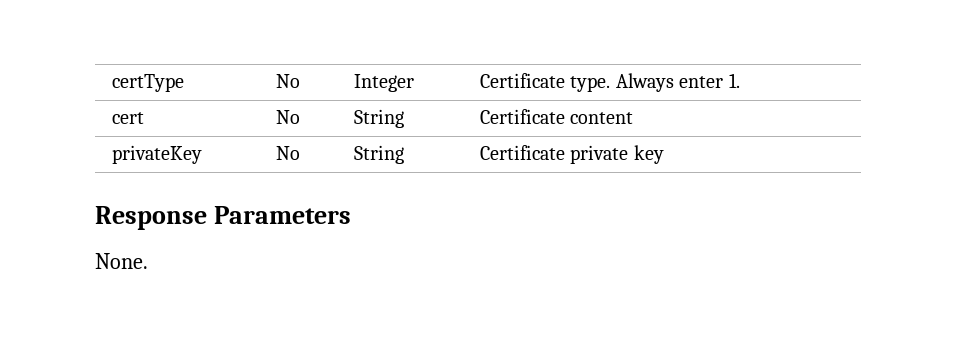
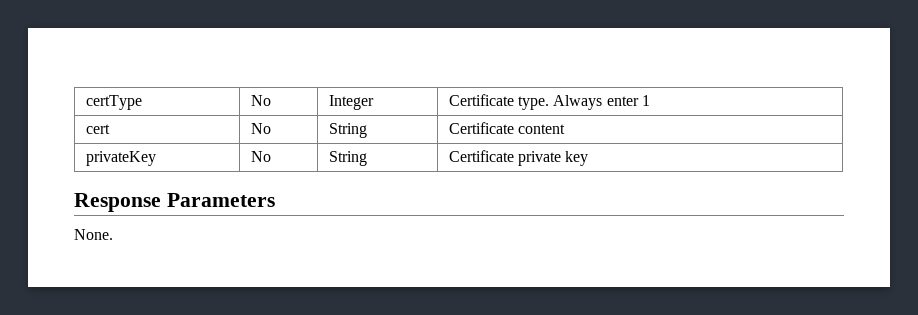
- certType | No | Integer | Certificate type. Always enter 1.
+ certType | No | Integer | Certificate type. Always enter 1

